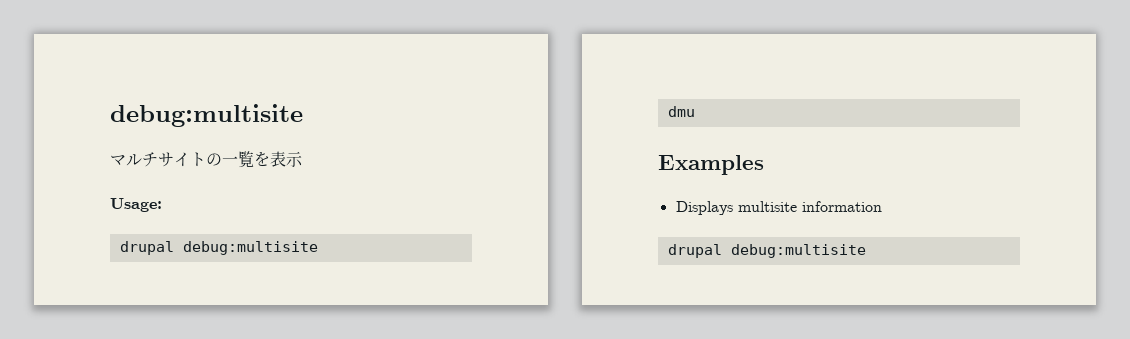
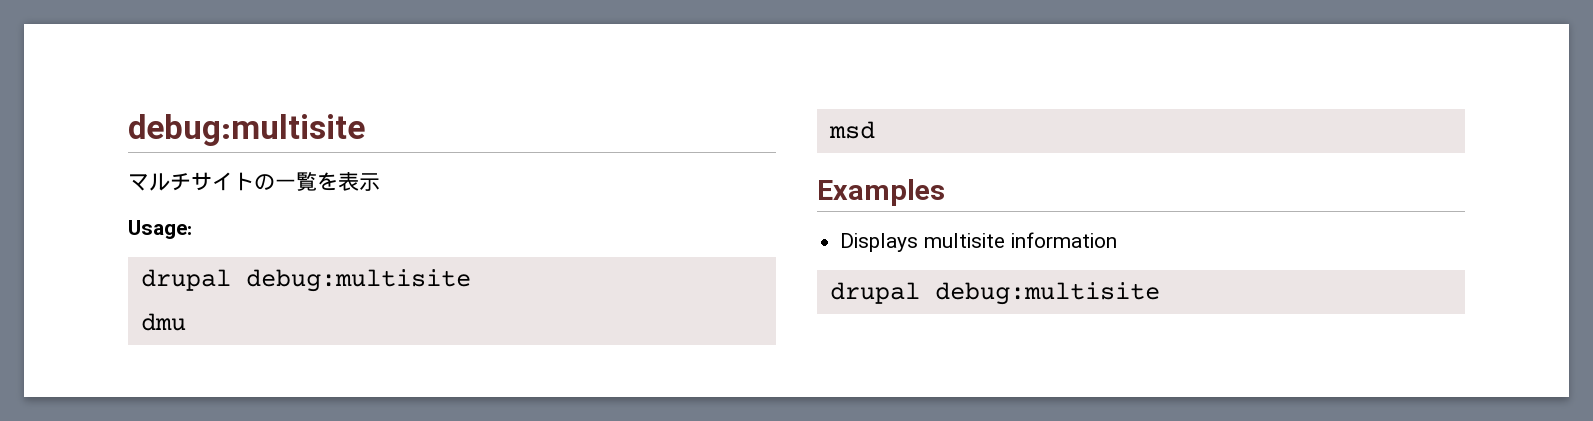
+ msd

